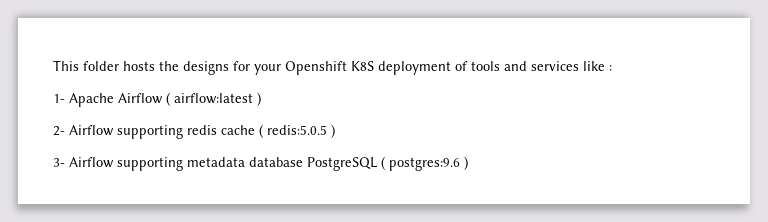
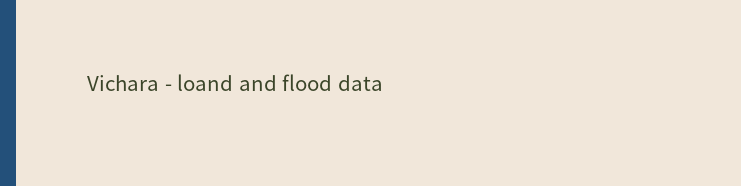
- This folder hosts the designs for your Openshift K8S deployment of tools and services like :
- 1- Apache Airflow ( airflow:latest )
- 2- Airflow supporting redis cache ( redis:5.0.5 )
- 3- Airflow supporting metadata database PostgreSQL ( postgres:9.6 )
+ Vichara - loand and flood data

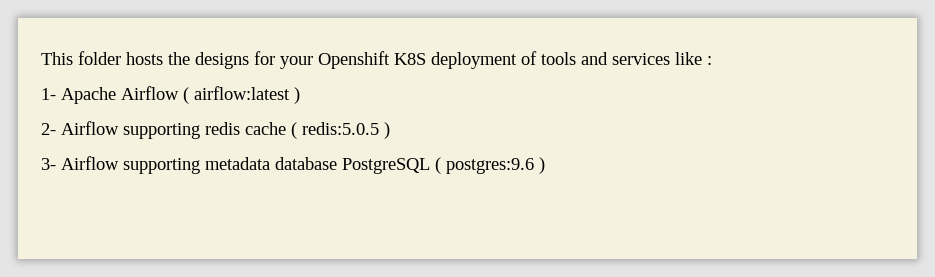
- Vichara - loand and flood data
+ This folder hosts the designs for your Openshift K8S deployment of tools and services like :
+ 1- Apache Airflow ( airflow:latest )
+ 2- Airflow supporting redis cache ( redis:5.0.5 )
+ 3- Airflow supporting metadata database PostgreSQL ( postgres:9.6 )

